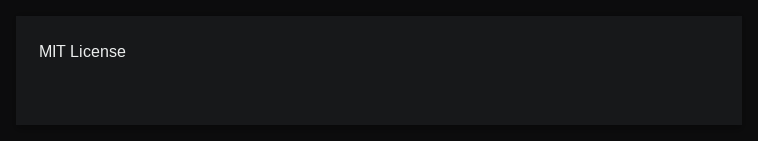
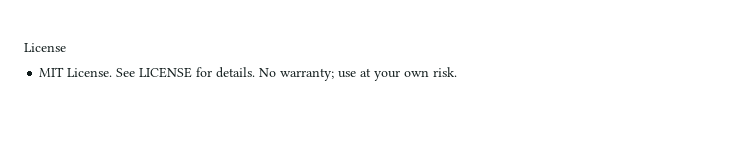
- MIT License
+ License
+ MIT License. See LICENSE for details. No warranty; use at your own risk.

